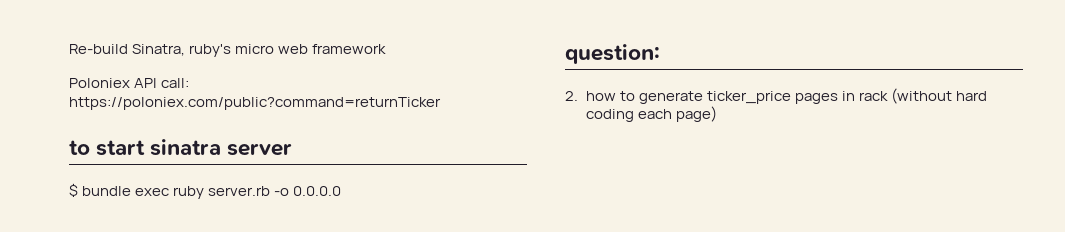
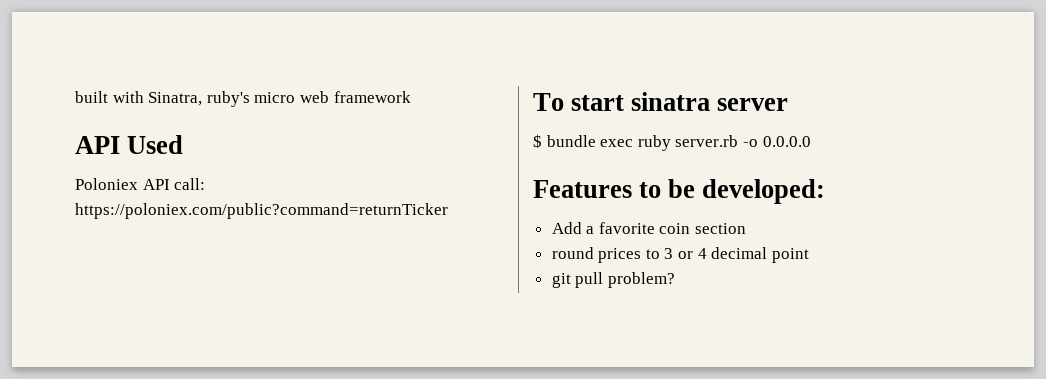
- Re-build Sinatra, ruby's micro web framework
+ built with Sinatra, ruby's micro web framework
+ API Used
- to start sinatra server
+ To start sinatra server
- question:
- 2. how to generate ticker_price pages in rack (without hard coding each page)
+ Features to be developed:
+ Add a favorite coin section
+ round prices to 3 or 4 decimal point
+ git pull problem?

